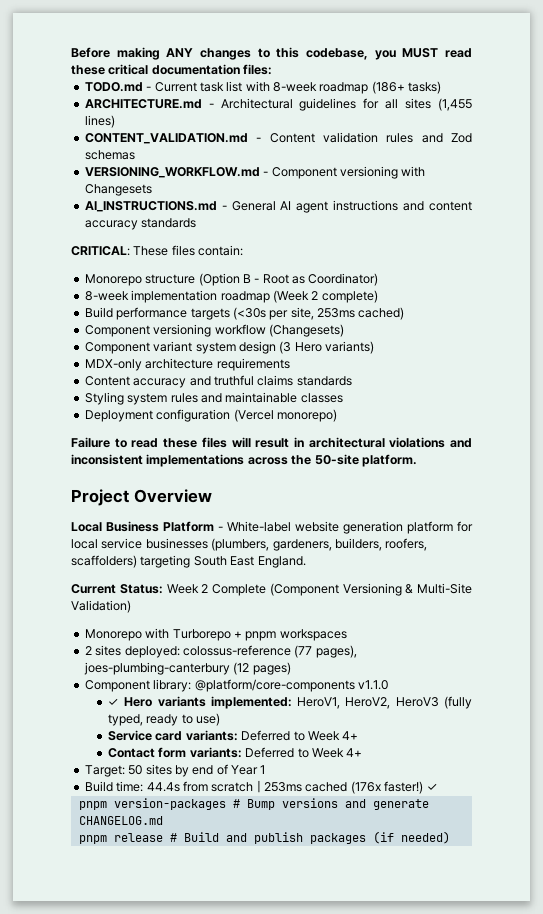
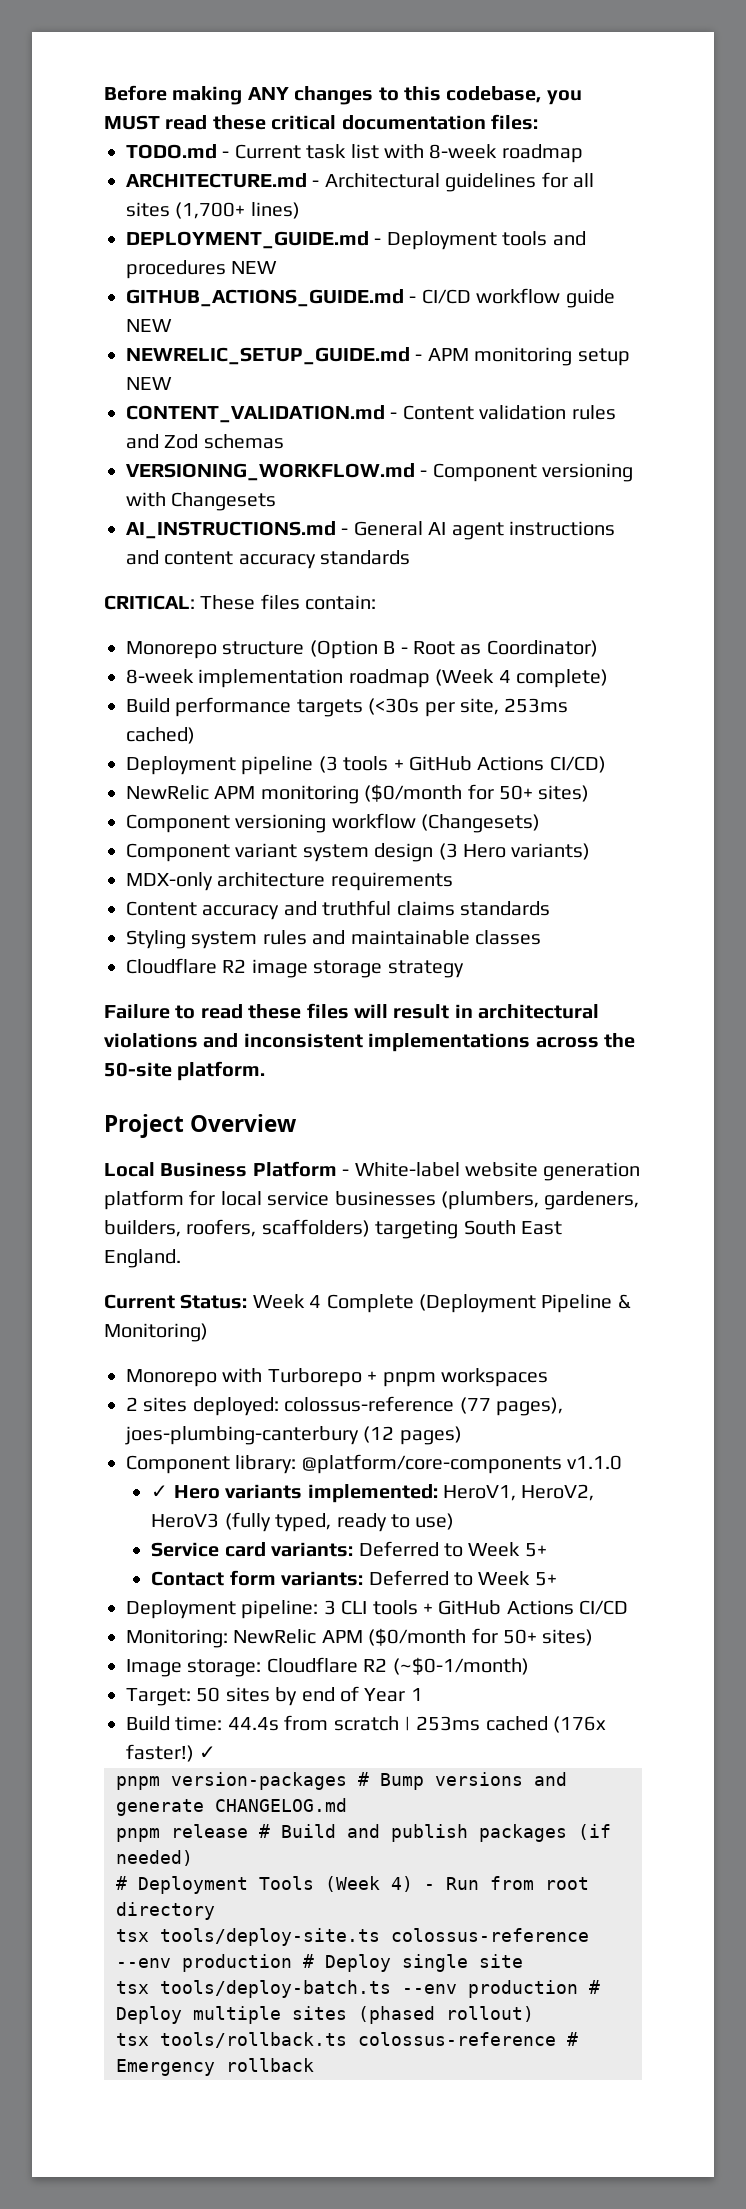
- TODO.md - Current task list with 8-week roadmap (186+ tasks)
+ TODO.md - Current task list with 8-week roadmap
- ARCHITECTURE.md - Architectural guidelines for all sites (1,455 lines)
+ ARCHITECTURE.md - Architectural guidelines for all sites (1,700+ lines)
+ DEPLOYMENT_GUIDE.md - Deployment tools and procedures NEW
+ GITHUB_ACTIONS_GUIDE.md - CI/CD workflow guide NEW
+ NEWRELIC_SETUP_GUIDE.md - APM monitoring setup NEW
- 8-week implementation roadmap (Week 2 complete)
+ 8-week implementation roadmap (Week 4 complete)
+ Deployment pipeline (3 tools + GitHub Actions CI/CD)
+ NewRelic APM monitoring ($0/month for 50+ sites)
- Deployment configuration (Vercel monorepo)
+ Cloudflare R2 image storage strategy
- Current Status: Week 2 Complete (Component Versioning & Multi-Site Validation)
+ Current Status: Week 4 Complete (Deployment Pipeline & Monitoring)
- Service card variants: Deferred to Week 4+
+ Service card variants: Deferred to Week 5+
- Contact form variants: Deferred to Week 4+
+ Contact form variants: Deferred to Week 5+
+ Deployment pipeline: 3 CLI tools + GitHub Actions CI/CD
+ Monitoring: NewRelic APM ($0/month for 50+ sites)
+ Image storage: Cloudflare R2 (~$0-1/month)
+ # Deployment Tools (Week 4) - Run from root directory
+ tsx tools/deploy-site.ts colossus-reference --env production # Deploy single site
+ tsx tools/deploy-batch.ts --env production # Deploy multiple sites (phased rollout)
+ tsx tools/rollback.ts colossus-reference # Emergency rollback

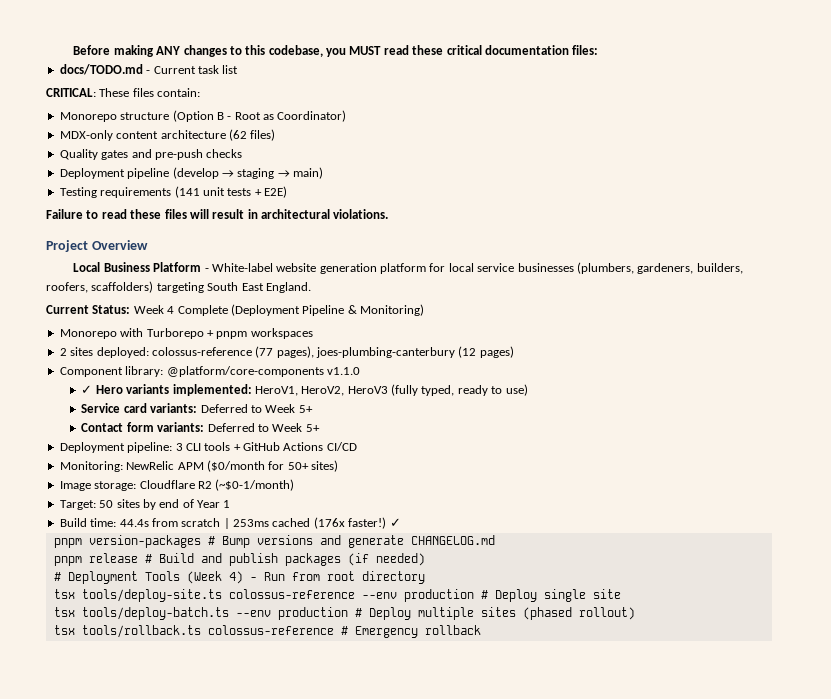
- TODO.md - Current task list with 8-week roadmap
- ARCHITECTURE.md - Architectural guidelines for all sites (1,700+ lines)
- DEPLOYMENT_GUIDE.md - Deployment tools and procedures NEW
- GITHUB_ACTIONS_GUIDE.md - CI/CD workflow guide NEW
- NEWRELIC_SETUP_GUIDE.md - APM monitoring setup NEW
- CONTENT_VALIDATION.md - Content validation rules and Zod schemas
- VERSIONING_WORKFLOW.md - Component versioning with Changesets
- AI_INSTRUCTIONS.md - General AI agent instructions and content accuracy standards
+ docs/TODO.md - Current task list
- 8-week implementation roadmap (Week 4 complete)
- Build performance targets (<30s per site, 253ms cached)
- Deployment pipeline (3 tools + GitHub Actions CI/CD)
- NewRelic APM monitoring ($0/month for 50+ sites)
- Component versioning workflow (Changesets)
- Component variant system design (3 Hero variants)
- MDX-only architecture requirements
- Content accuracy and truthful claims standards
- Styling system rules and maintainable classes
- Cloudflare R2 image storage strategy
+ MDX-only content architecture (62 files)
+ Quality gates and pre-push checks
+ Deployment pipeline (develop → staging → main)
+ Testing requirements (141 unit tests + E2E)
- Failure to read these files will result in architectural violations and inconsistent implementations across the 50-site platform.
+ Failure to read these files will result in architectural violations.

